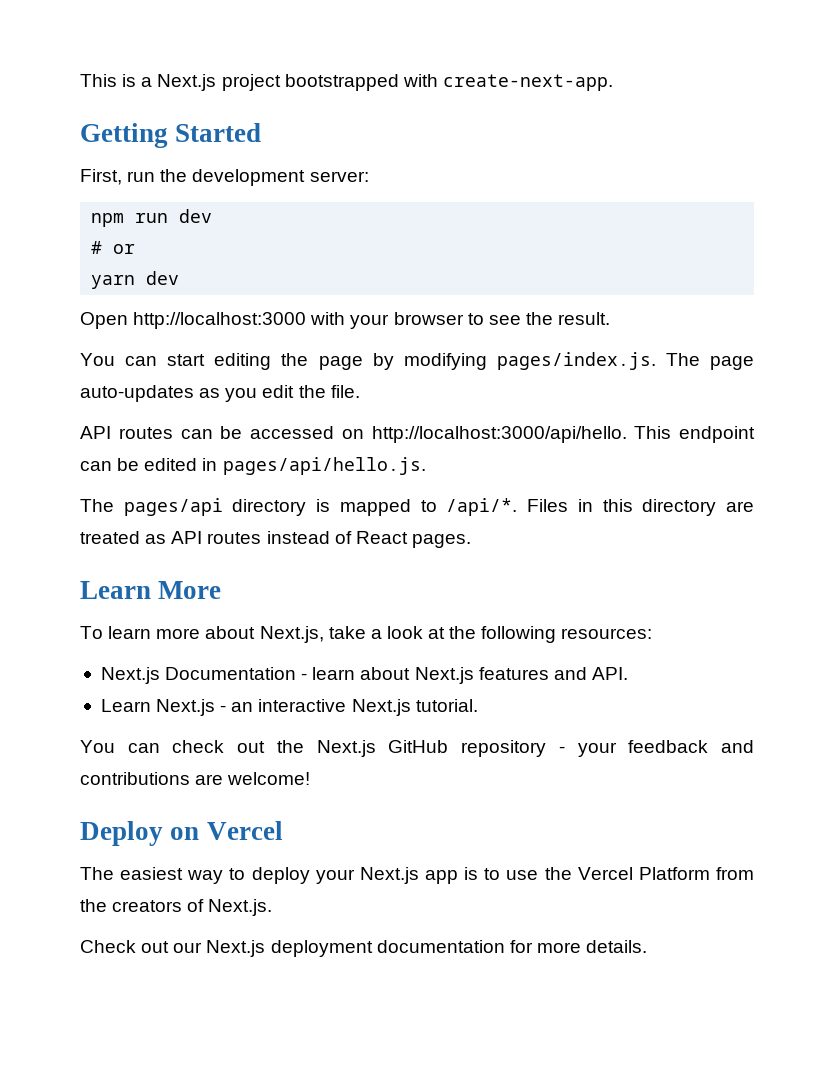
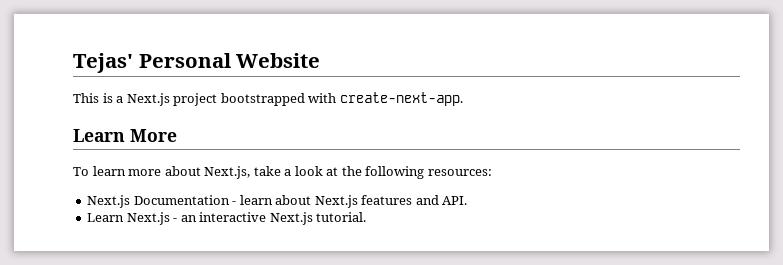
+ Tejas' Personal Website
- Getting Started
- First, run the development server:
- npm run dev
- # or
- yarn dev
- Open http://localhost:3000 with your browser to see the result.
- You can start editing the page by modifying pages/index.js. The page auto-updates as you edit the file.
- API routes can be accessed on http://localhost:3000/api/hello. This endpoint can be edited in pages/api/hello.js.
- The pages/api directory is mapped to /api/*. Files in this directory are treated as API routes instead of React pages.
- You can check out the Next.js GitHub repository - your feedback and contributions are welcome!
- Deploy on Vercel
- The easiest way to deploy your Next.js app is to use the Vercel Platform from the creators of Next.js.
- Check out our Next.js deployment documentation for more details.

